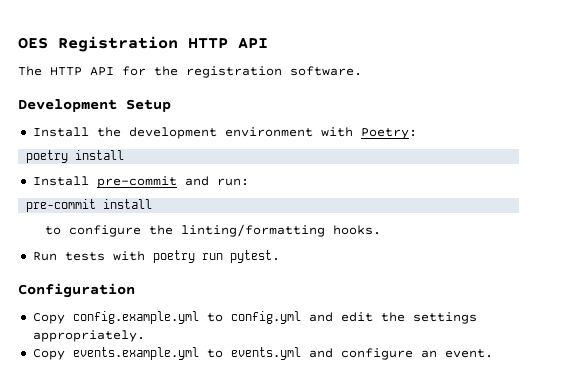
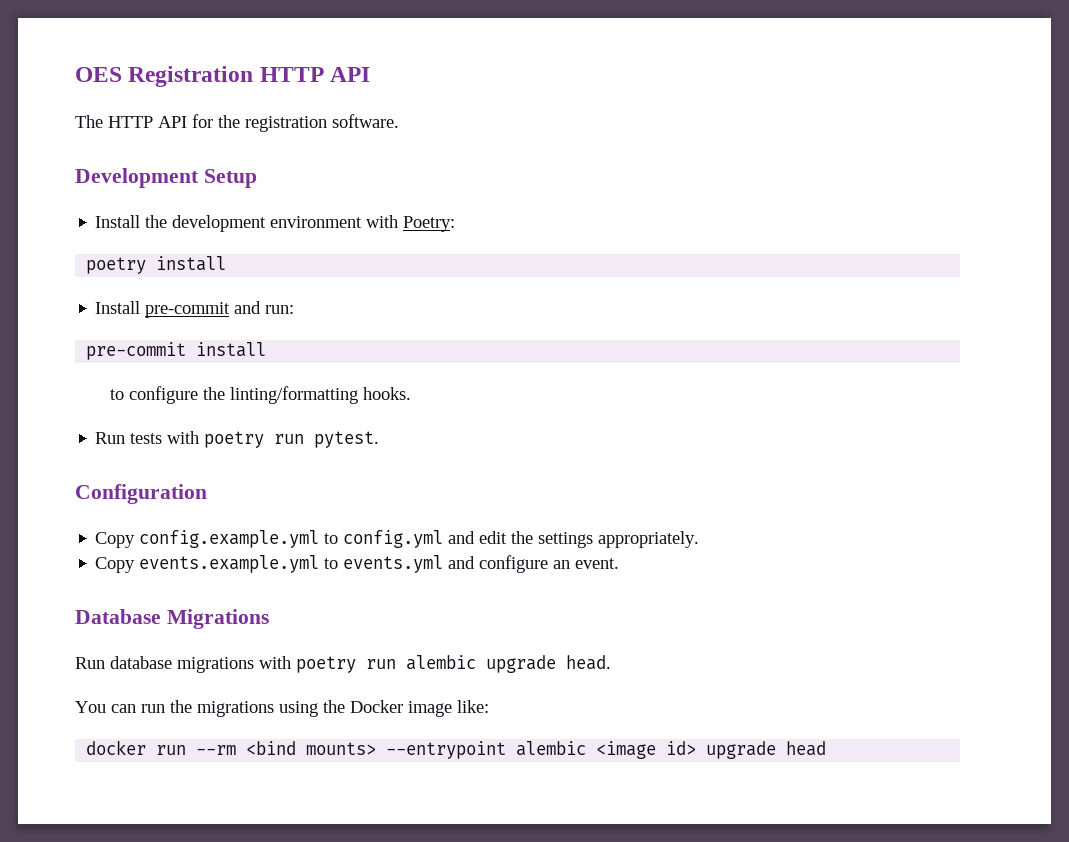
+ Database Migrations
+ Run database migrations with poetry run alembic upgrade head.
+ You can run the migrations using the Docker image like:
+ docker run --rm <bind mounts> --entrypoint alembic <image id> upgrade head

